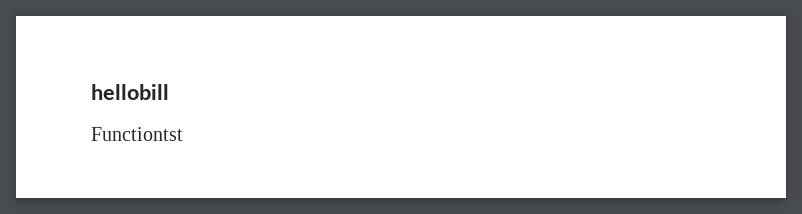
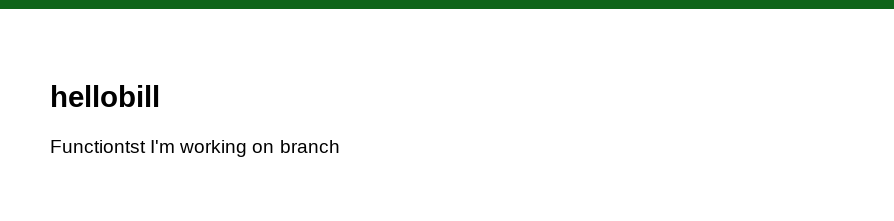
- Functiontst
+ Functiontst I'm working on branch

